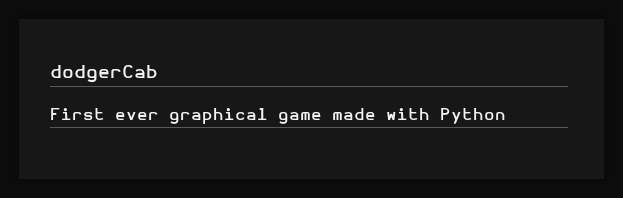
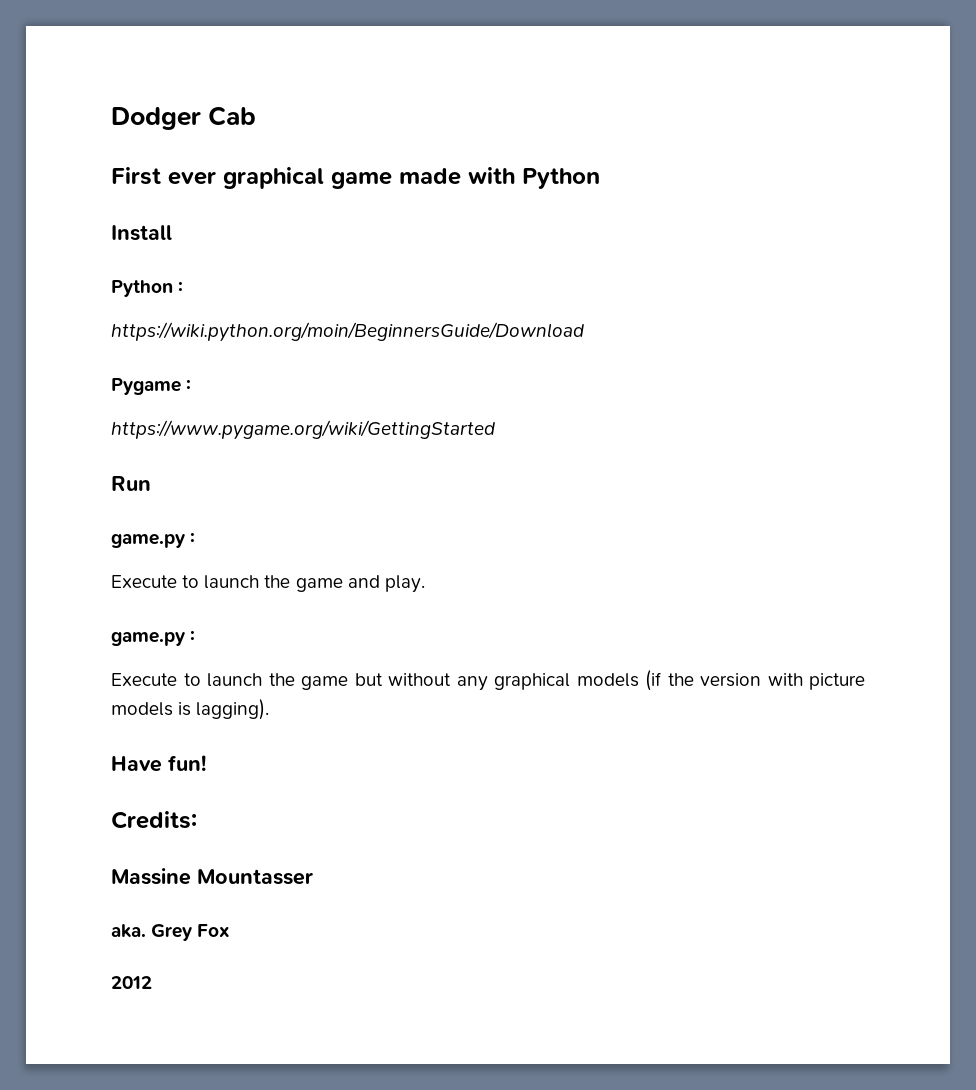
- dodgerCab
+ Dodger Cab
+ Install
+ Python :
+ https://wiki.python.org/moin/BeginnersGuide/Download
+ Pygame :
+ https://www.pygame.org/wiki/GettingStarted
+ Run
+ game.py :
+ Execute to launch the game and play.
+ game.py :
+ Execute to launch the game but without any graphical models (if the version with picture models is lagging).
+ Have fun!
+ Credits:
+ Massine Mountasser
+ aka. Grey Fox
+ 2012

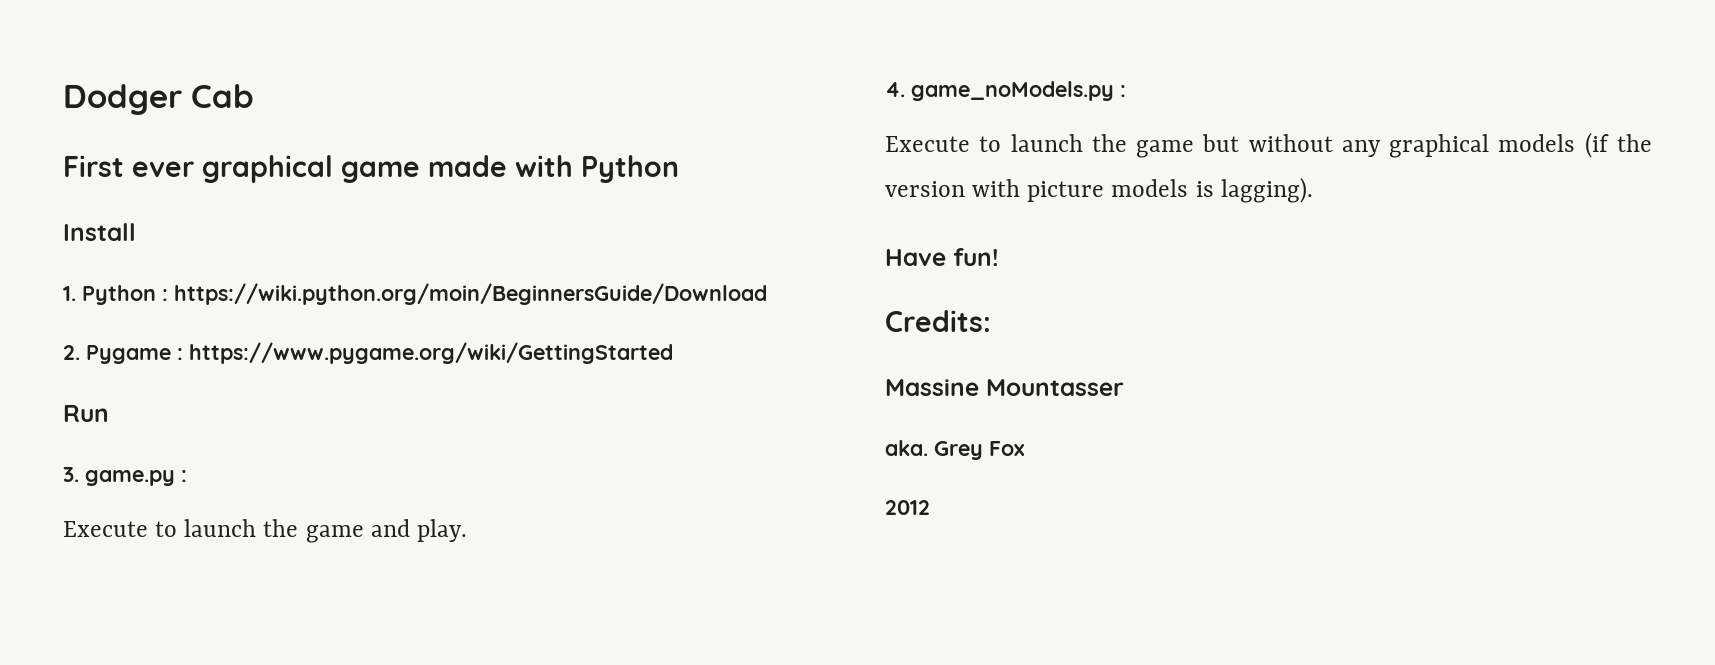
- Python :
- https://wiki.python.org/moin/BeginnersGuide/Download
+ 1. Python : https://wiki.python.org/moin/BeginnersGuide/Download
- Pygame :
- https://www.pygame.org/wiki/GettingStarted
+ 2. Pygame : https://www.pygame.org/wiki/GettingStarted
  Run
- game.py :
+ 3. game.py :
  Execute to launch the game and play.
- game.py :
+ 4. game_noModels.py :

